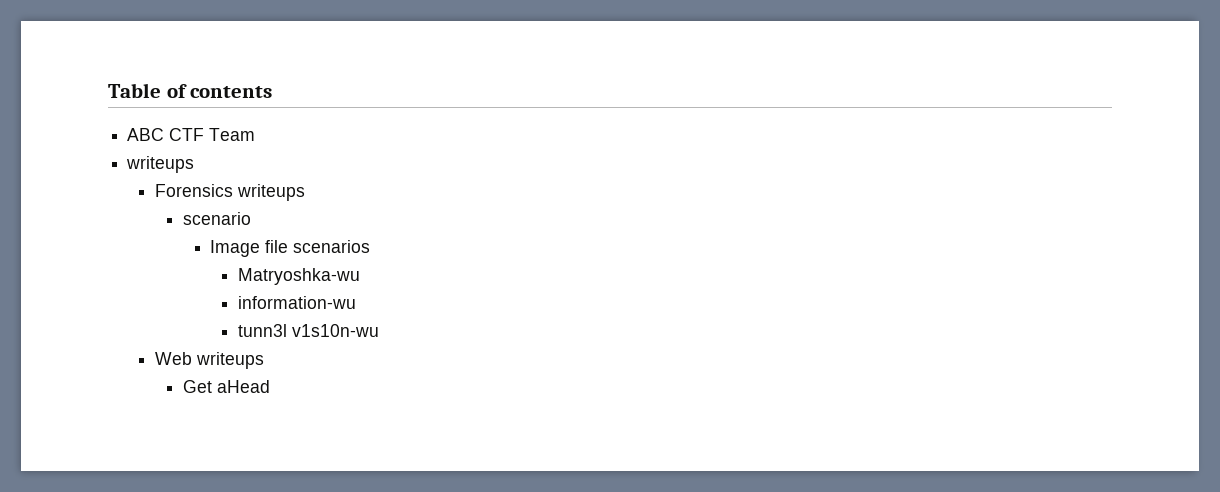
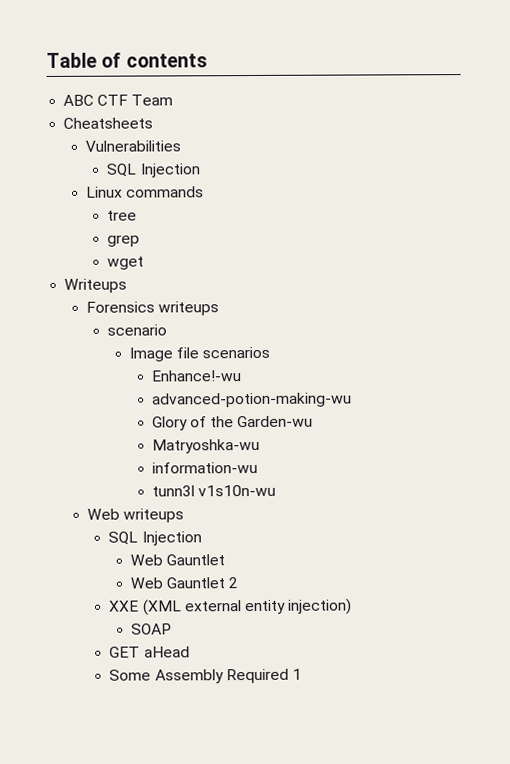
  ABC CTF Team
- writeups
+ Cheatsheets
+ Vulnerabilities
+ SQL Injection
+ Linux commands
+ tree
+ grep
+ wget
+ Writeups
+ Enhance!-wu
+ advanced-potion-making-wu
+ Glory of the Garden-wu
  Web writeups
- Get aHead
+ SQL Injection
+ Web Gauntlet
+ Web Gauntlet 2
+ XXE (XML external entity injection)
+ SOAP
+ GET aHead
+ Some Assembly Required 1

